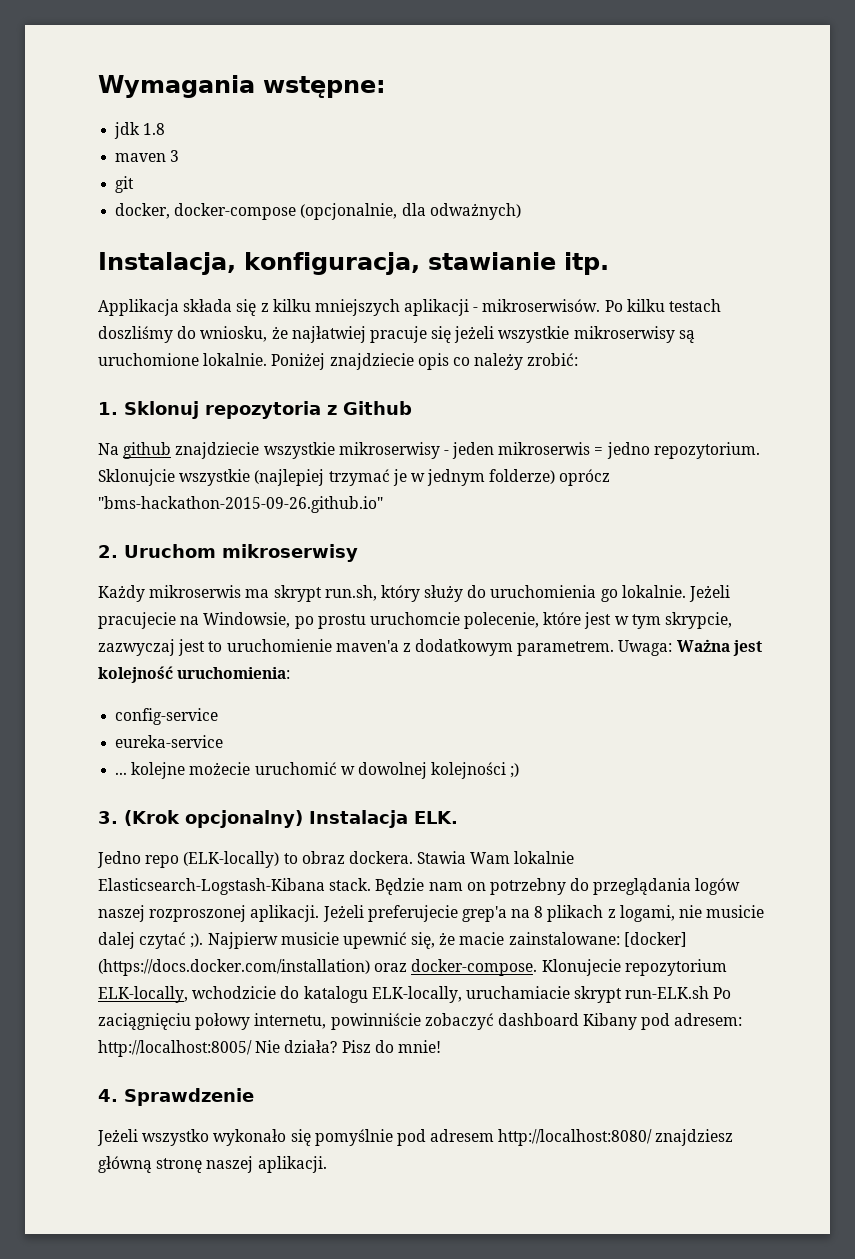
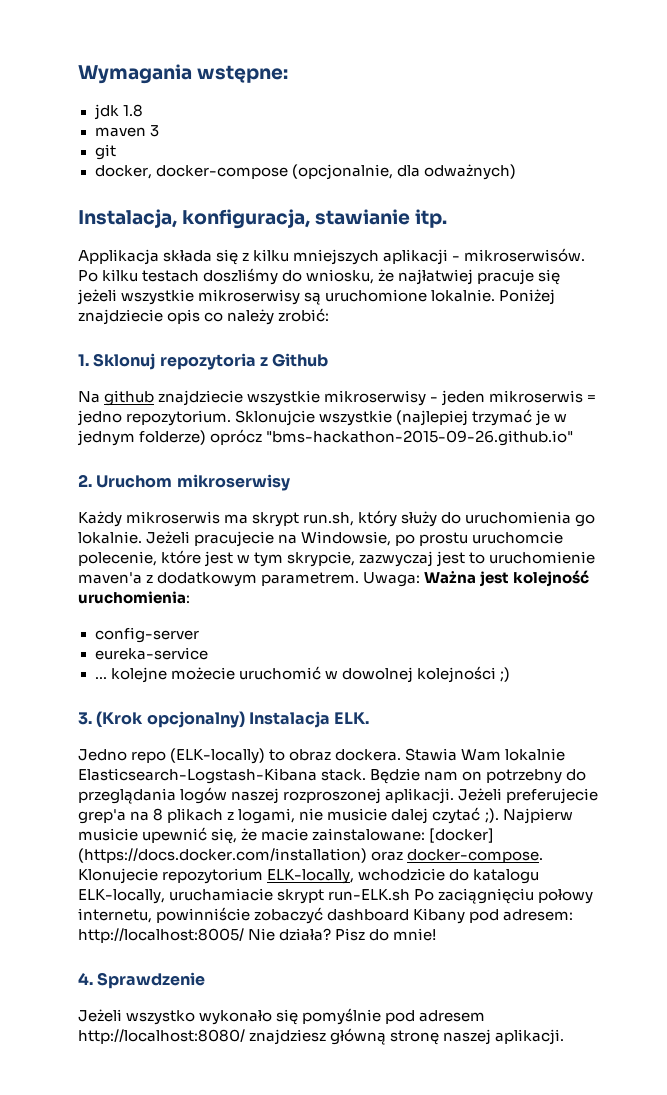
- config-service
+ config-server

